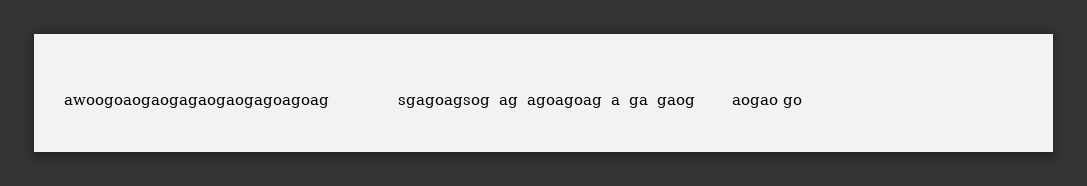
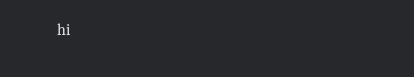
- awoogoaogaogagaogaogagoagoag sgagoagsog ag agoagoag a ga gaog aogao go
+ hi

